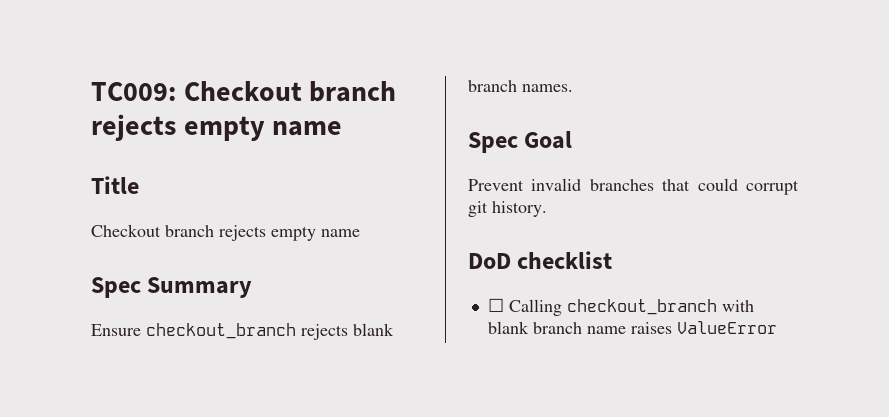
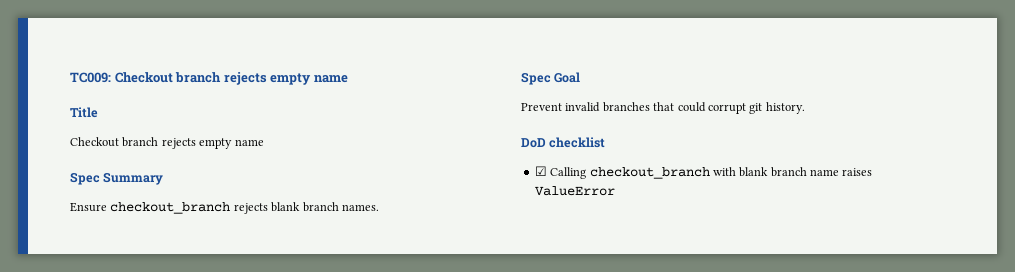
- ☐ Calling checkout_branch with blank branch name raises ValueError
+ ☑ Calling checkout_branch with blank branch name raises ValueError

